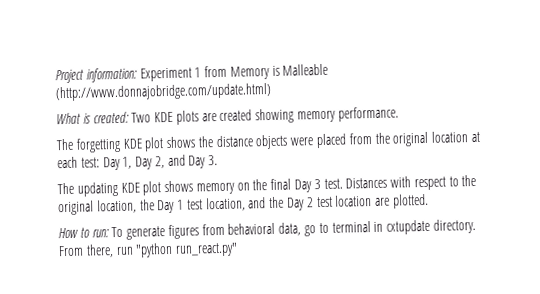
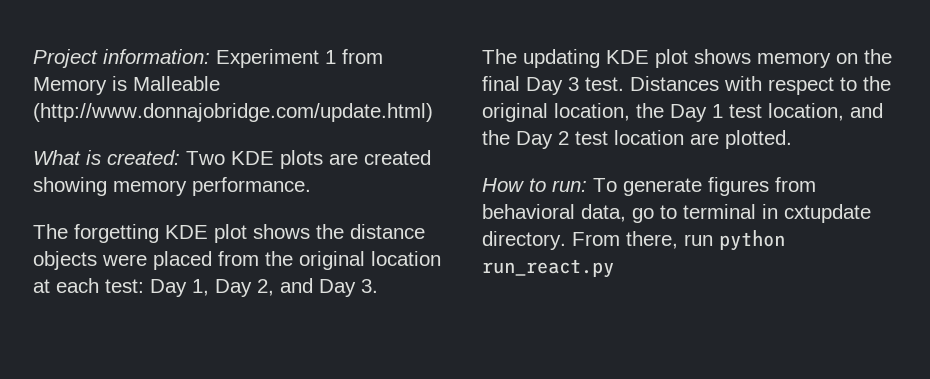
- From there, run "python run_react.py"
+ From there, run python run_react.py

